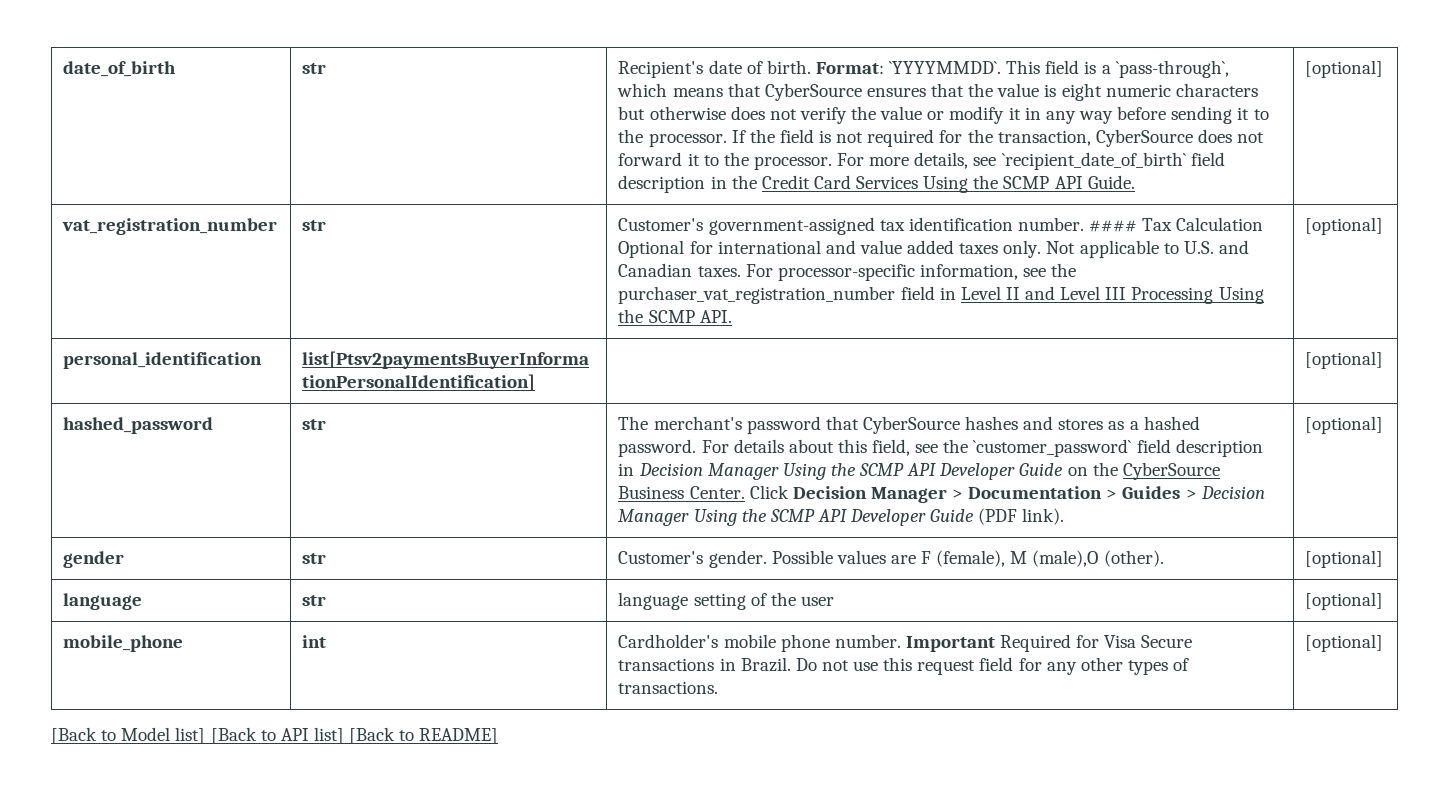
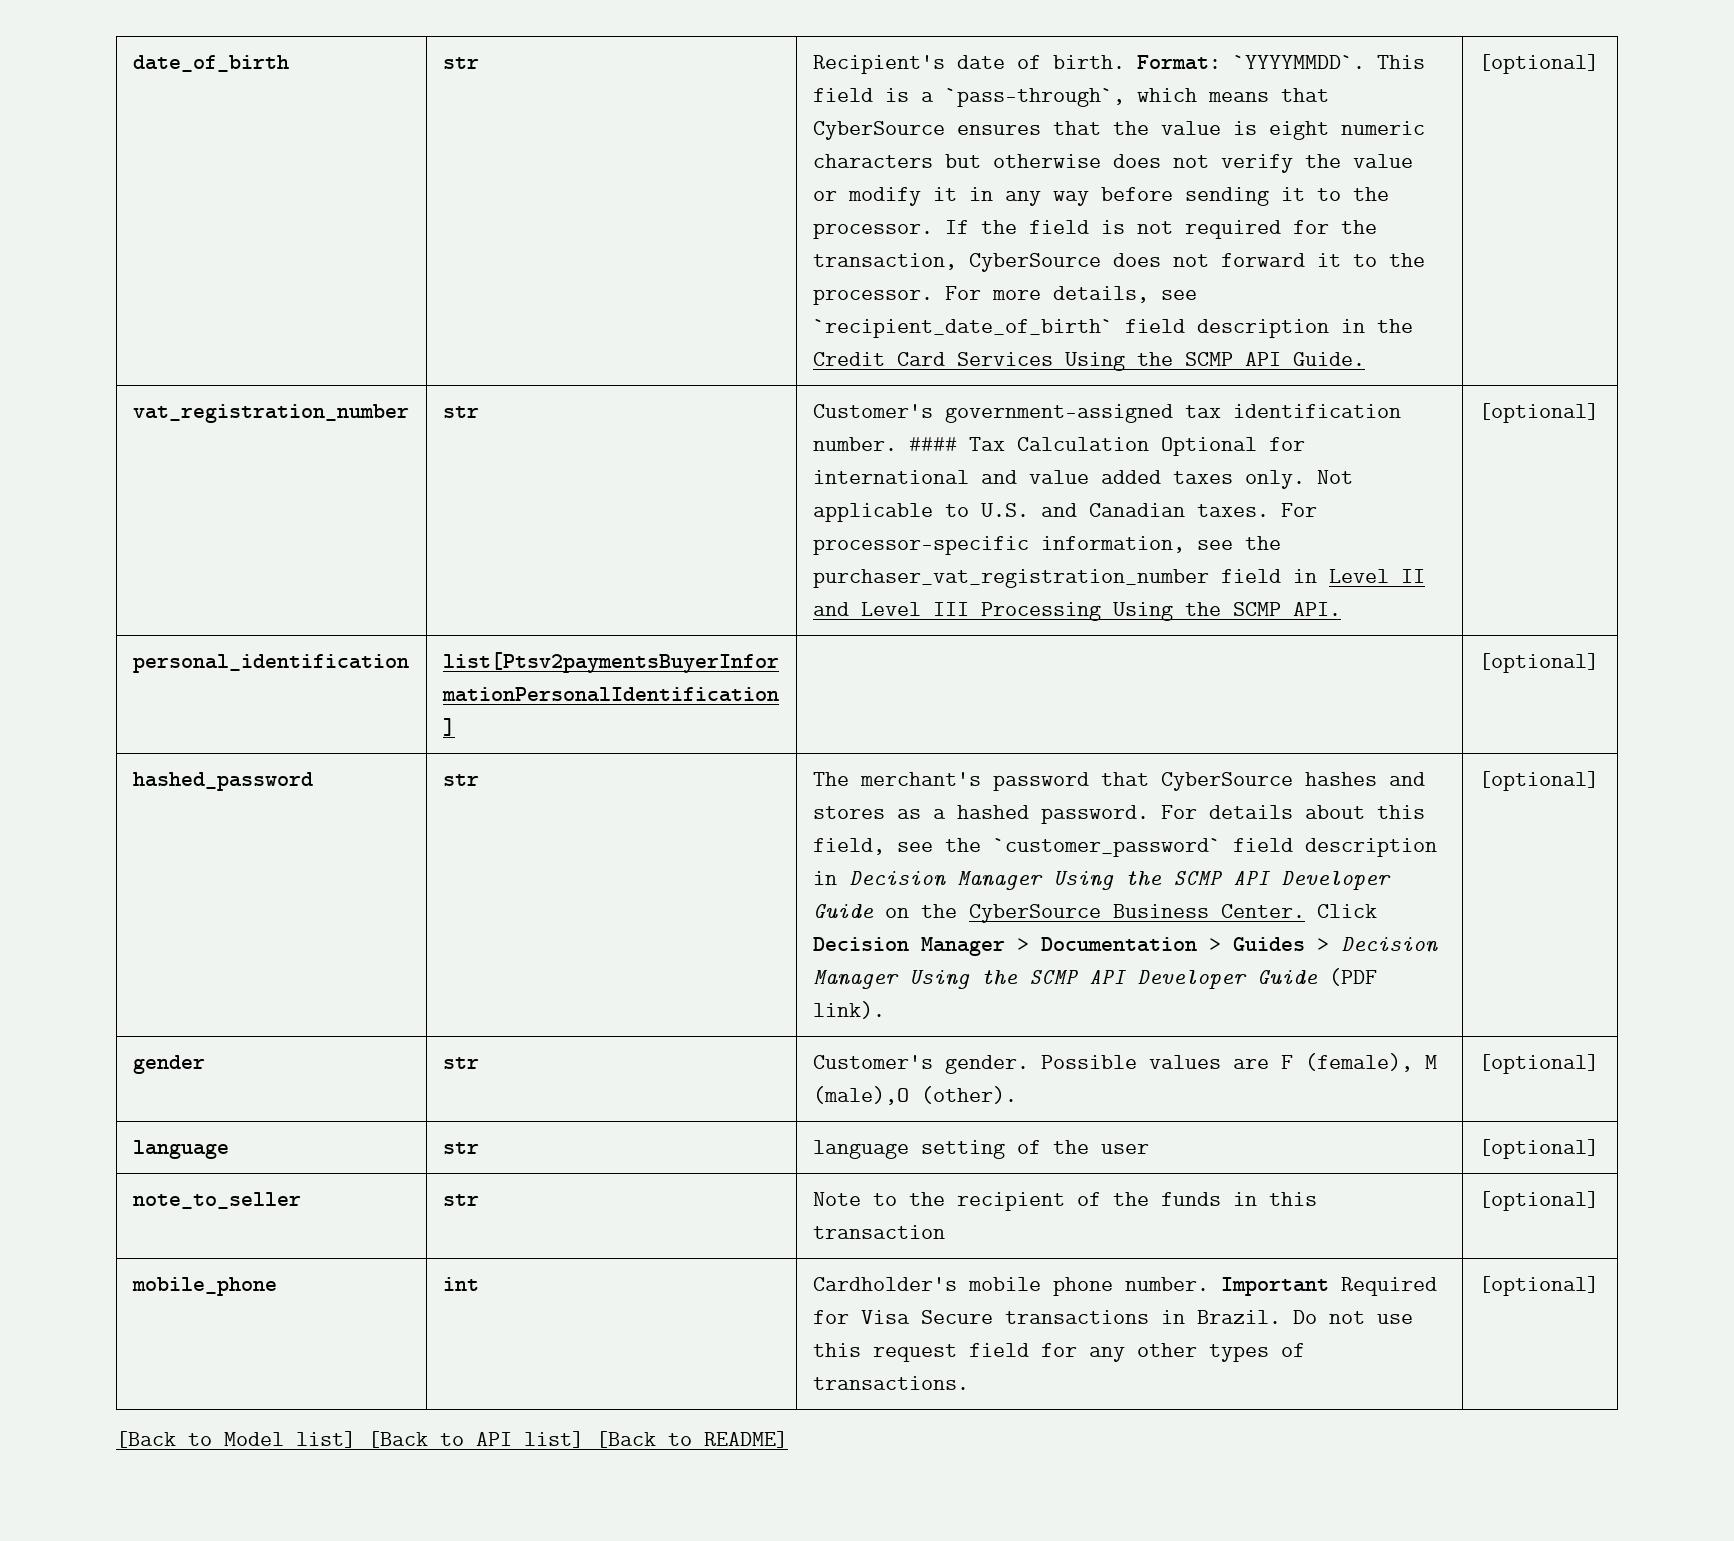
+ note_to_seller | str | Note to the recipient of the funds in this transaction | [optional]

